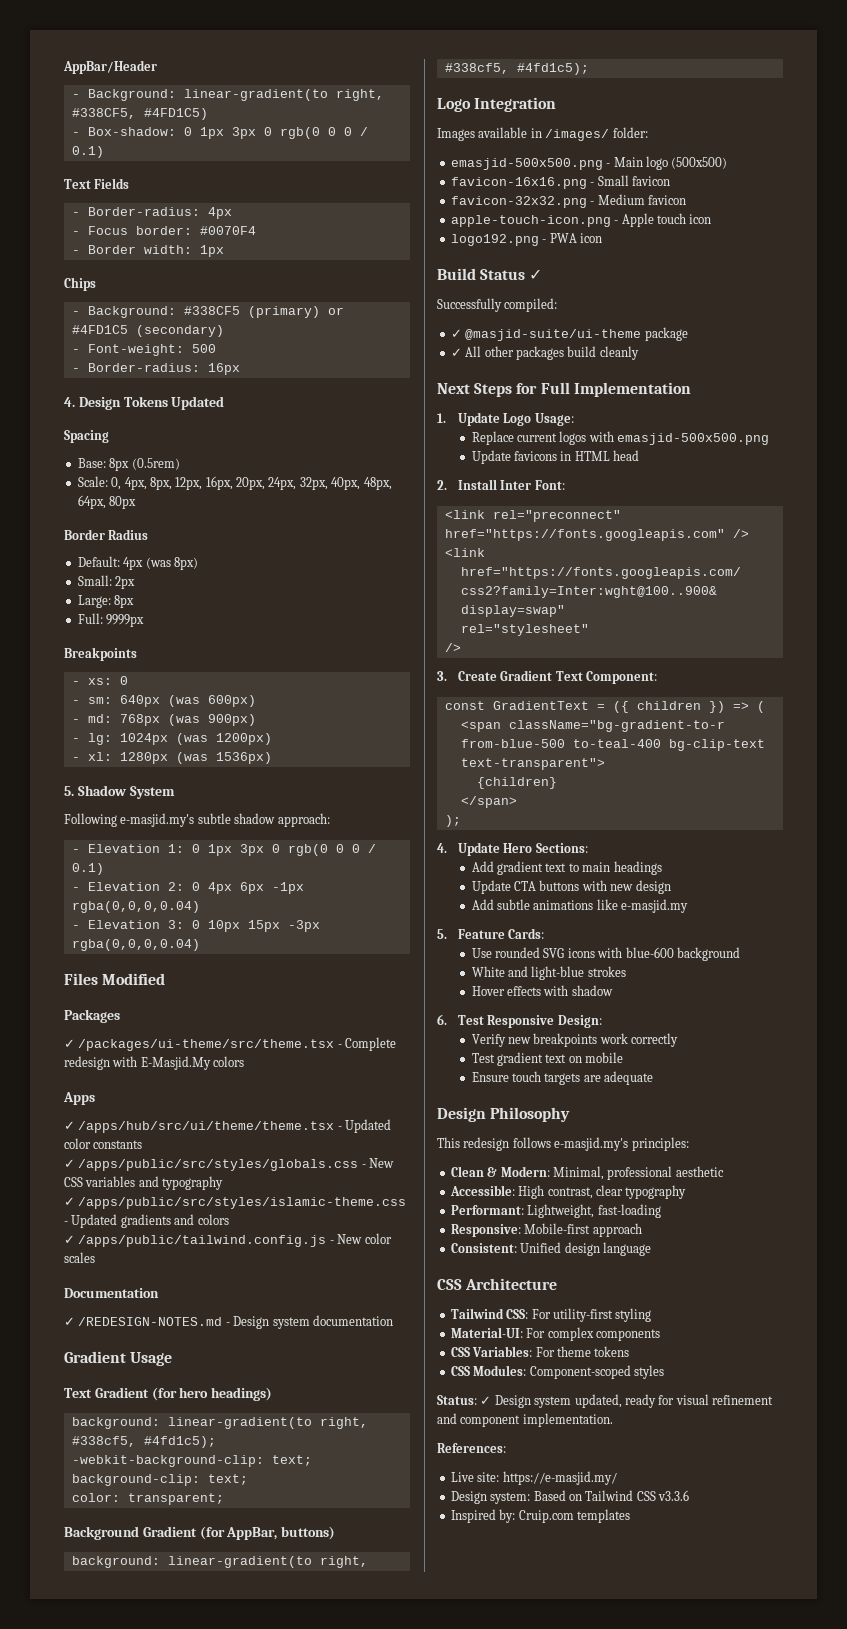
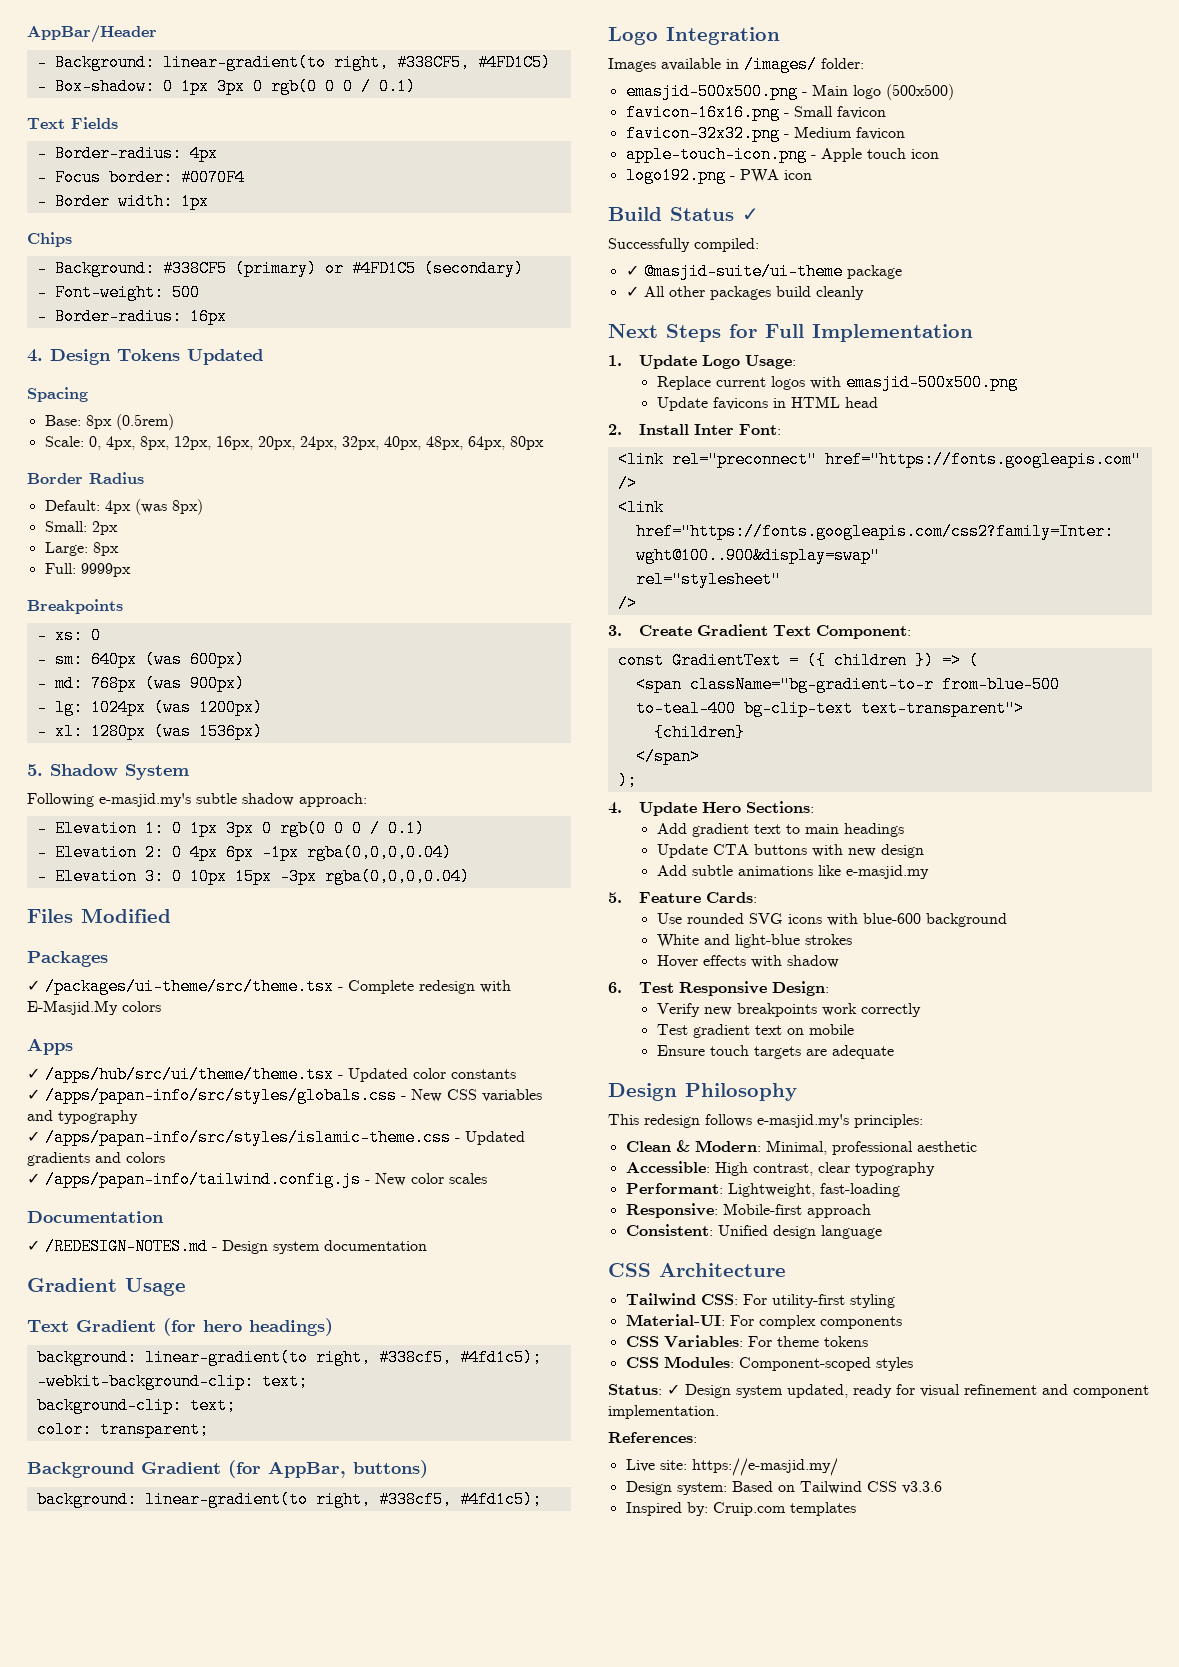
- ✓ /apps/public/src/styles/globals.css - New CSS variables and typography
+ ✓ /apps/papan-info/src/styles/globals.css - New CSS variables and typography
- ✓ /apps/public/src/styles/islamic-theme.css - Updated gradients and colors
+ ✓ /apps/papan-info/src/styles/islamic-theme.css - Updated gradients and colors
- ✓ /apps/public/tailwind.config.js - New color scales
+ ✓ /apps/papan-info/tailwind.config.js - New color scales

